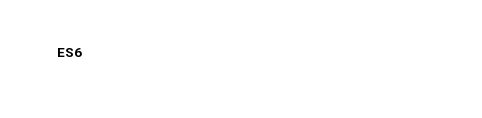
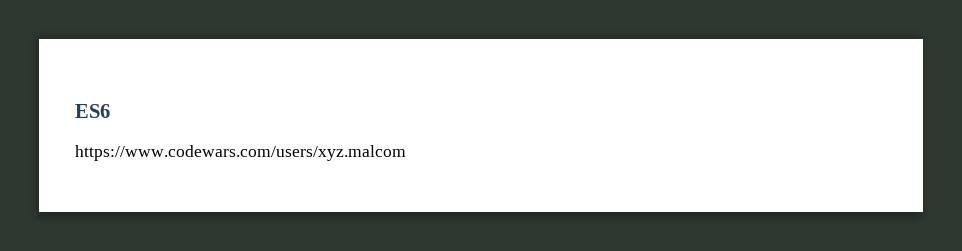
+ https://www.codewars.com/users/xyz.malcom

